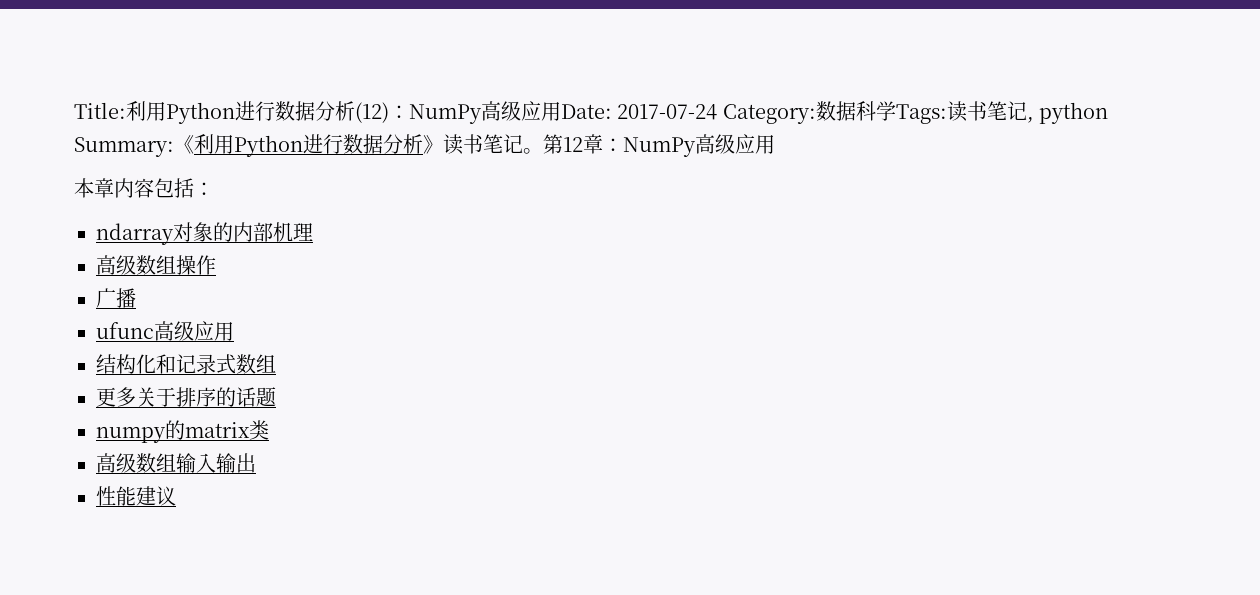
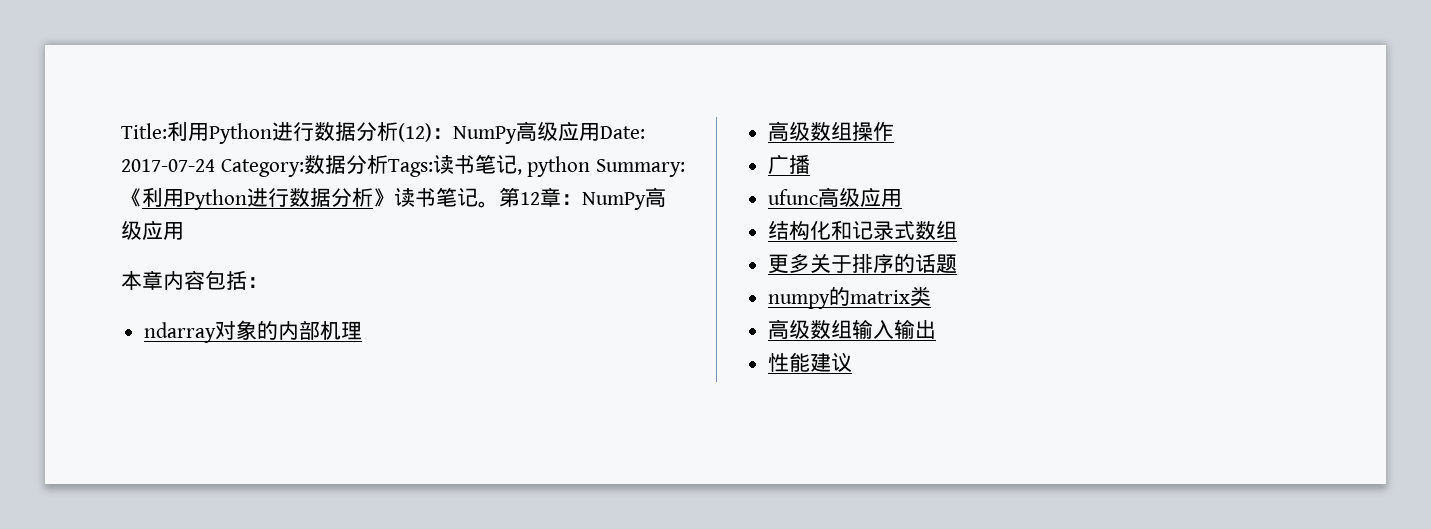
- Title:利用Python进行数据分析(12)：NumPy高级应用Date: 2017-07-24 Category:数据科学Tags:读书笔记, python Summary:《利用Python进行数据分析》读书笔记。
+ Title:利用Python进行数据分析(12)：NumPy高级应用Date: 2017-07-24 Category:数据分析Tags:读书笔记, python Summary:《利用Python进行数据分析》读书笔记。

